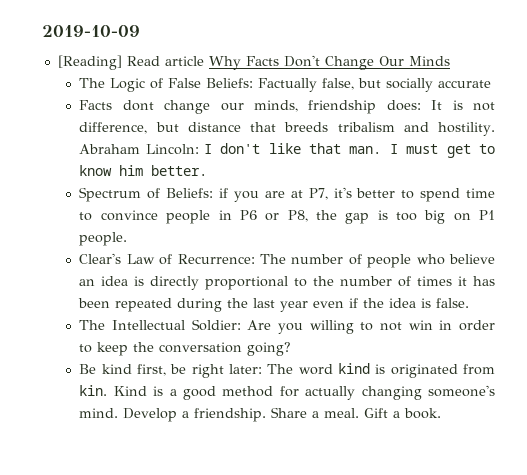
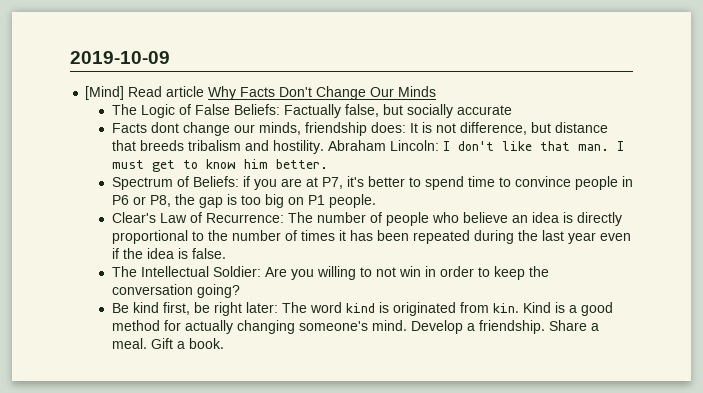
- [Reading] Read article Why Facts Don't Change Our Minds
+ [Mind] Read article Why Facts Don't Change Our Minds

